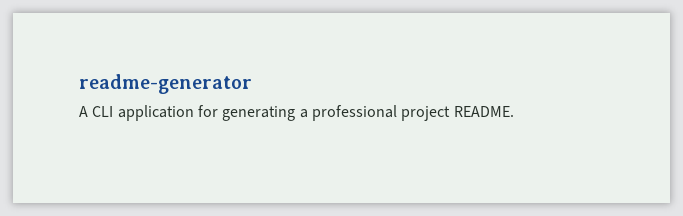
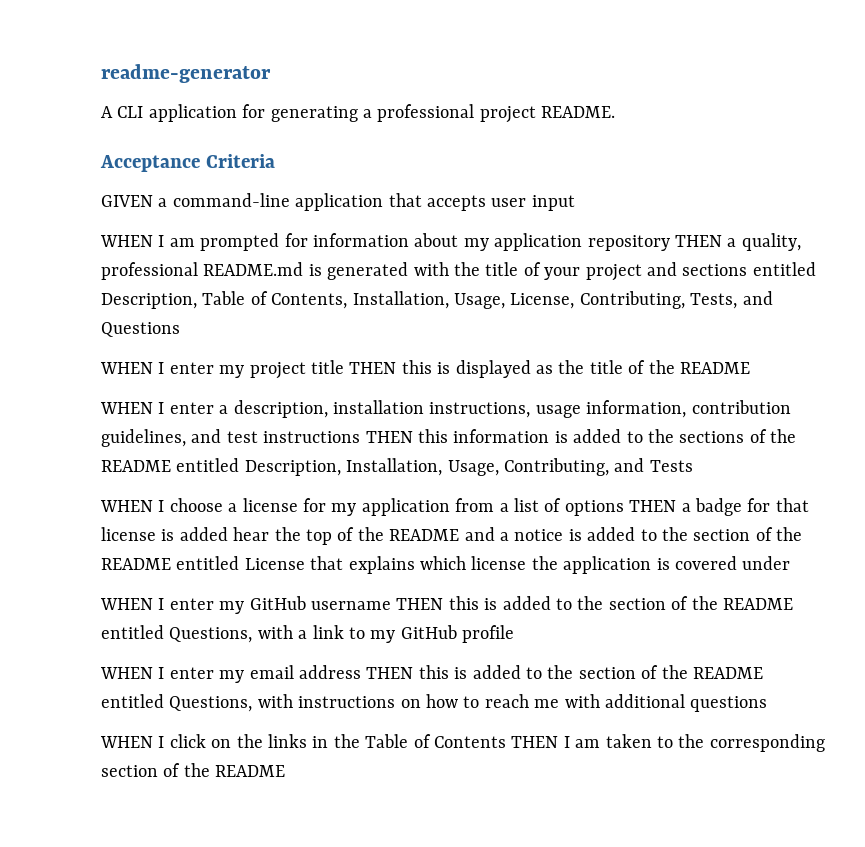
+ Acceptance Criteria
+ GIVEN a command-line application that accepts user input
+ WHEN I am prompted for information about my application repository THEN a quality, professional README.md is generated with the title of your project and sections entitled Description, Table of Contents, Installation, Usage, License, Contributing, Tests, and Questions
+ WHEN I enter my project title THEN this is displayed as the title of the README
+ WHEN I enter a description, installation instructions, usage information, contribution guidelines, and test instructions THEN this information is added to the sections of the README entitled Description, Installation, Usage, Contributing, and Tests
+ WHEN I choose a license for my application from a list of options THEN a badge for that license is added hear the top of the README and a notice is added to the section of the README entitled License that explains which license the application is covered under
+ WHEN I enter my GitHub username THEN this is added to the section of the README entitled Questions, with a link to my GitHub profile
+ WHEN I enter my email address THEN this is added to the section of the README entitled Questions, with instructions on how to reach me with additional questions
+ WHEN I click on the links in the Table of Contents THEN I am taken to the corresponding section of the README

